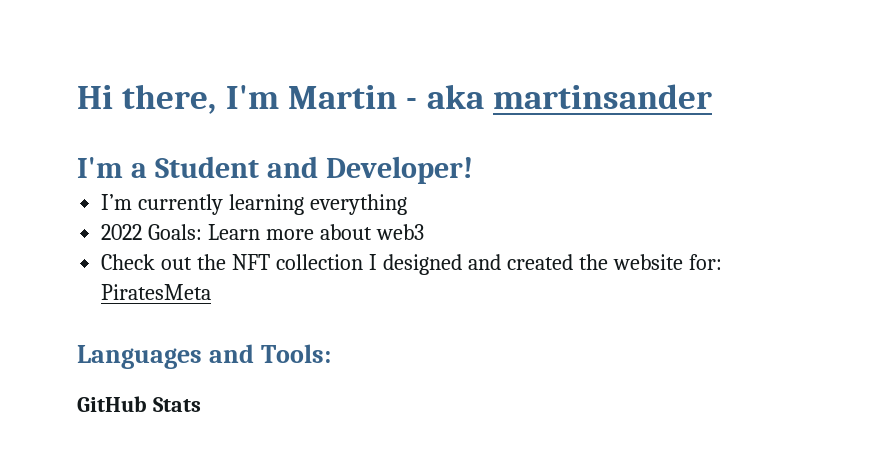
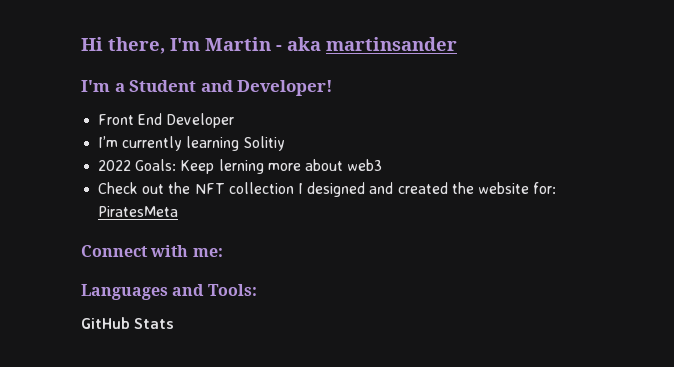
+ Front End Developer
- I’m currently learning everything
+ I’m currently learning Solitiy
- 2022 Goals: Learn more about web3
+ 2022 Goals: Keep lerning more about web3
+ Connect with me:

